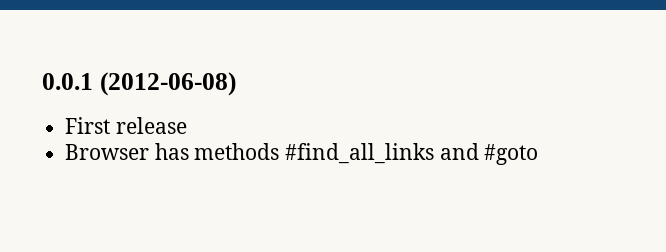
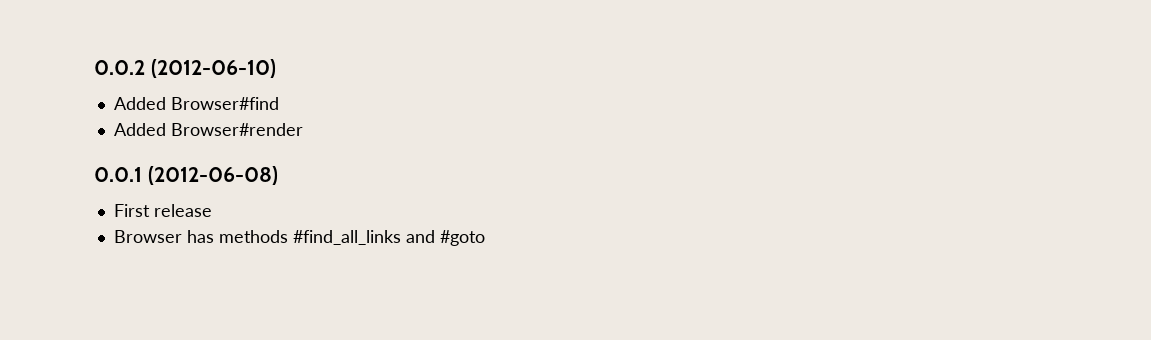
+ 0.0.2 (2012-06-10)
+ Added Browser#find
+ Added Browser#render

